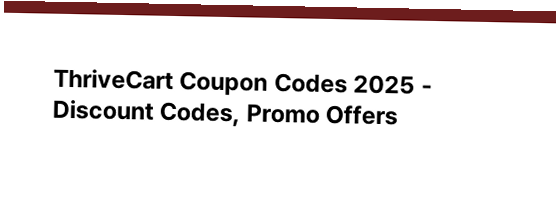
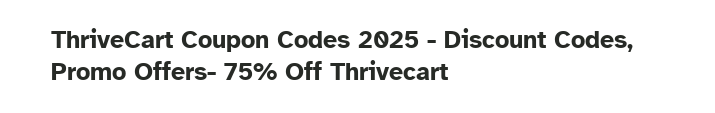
- ThriveCart Coupon Codes 2025 - Discount Codes, Promo Offers
+ ThriveCart Coupon Codes 2025 - Discount Codes, Promo Offers- 75% Off Thrivecart

